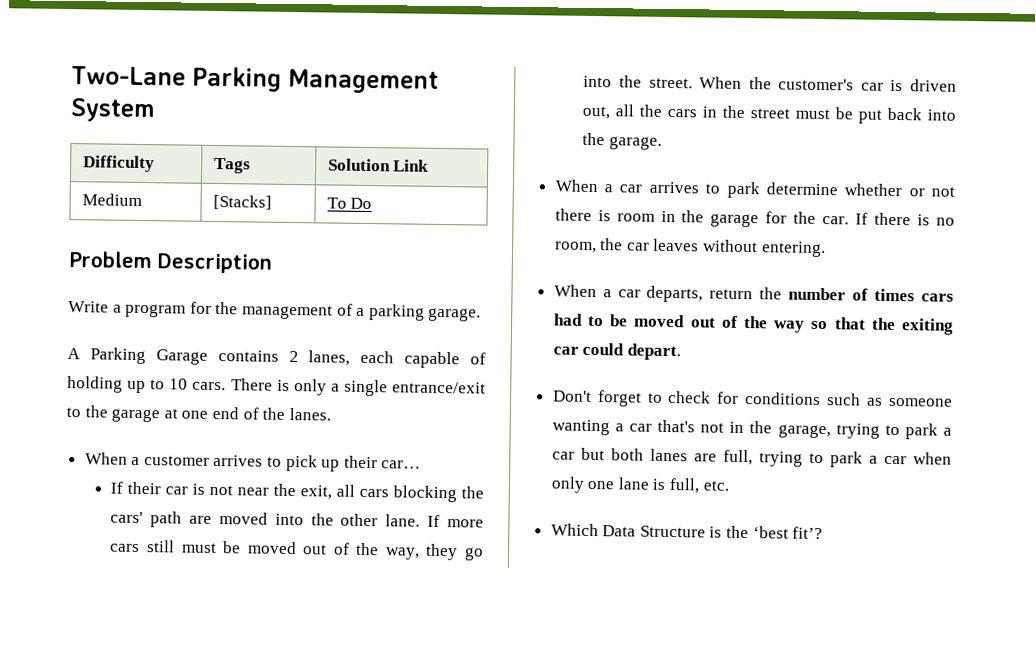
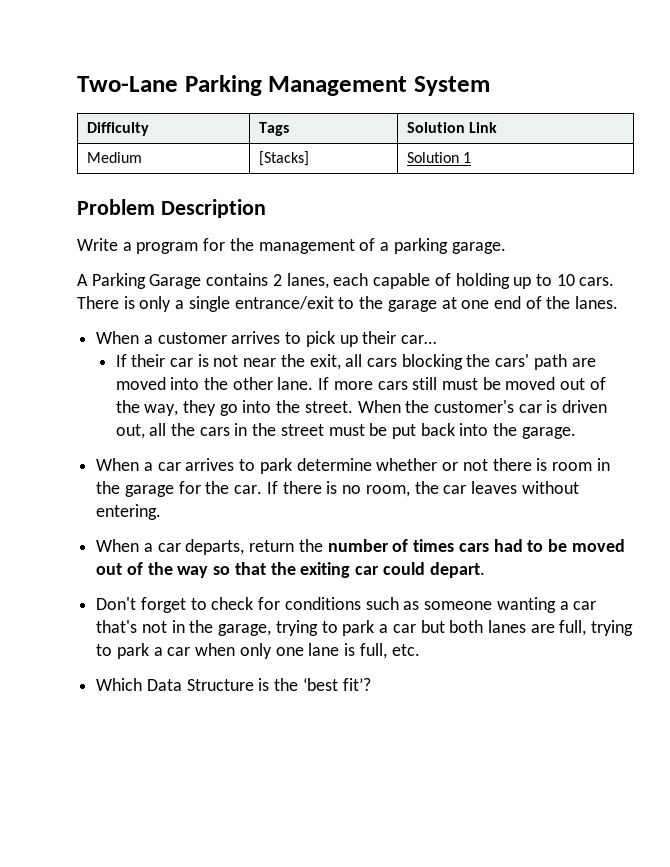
- Medium | [Stacks] | To Do
+ Medium | [Stacks] | Solution 1

